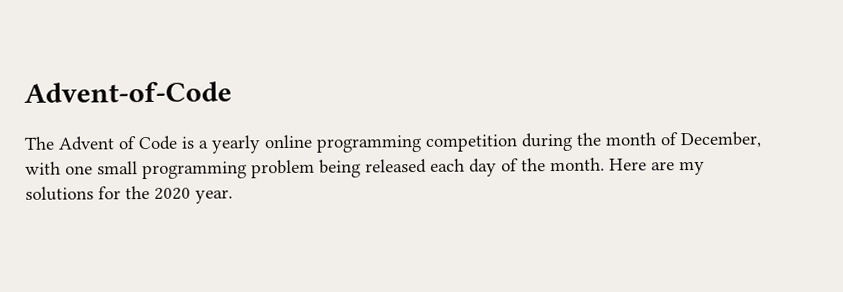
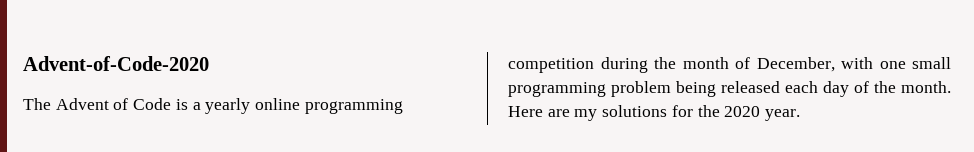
- Advent-of-Code
+ Advent-of-Code-2020

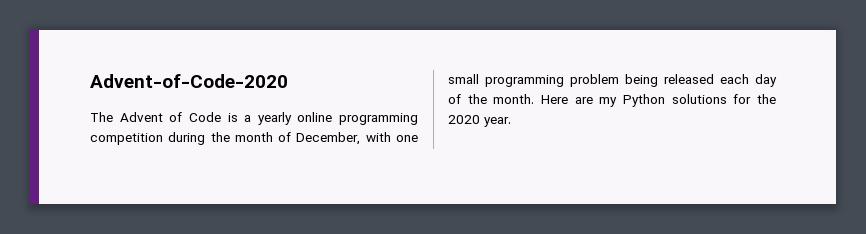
- Here are my solutions for the 2020 year.
+ Here are my Python solutions for the 2020 year.

